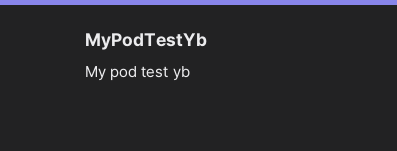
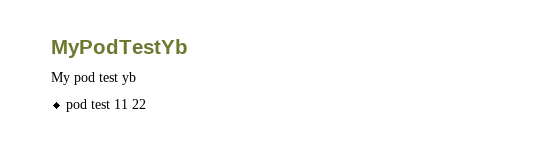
+ pod test 11 22

